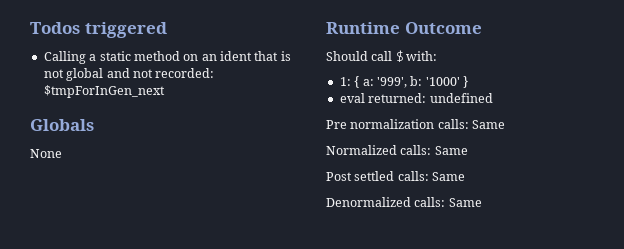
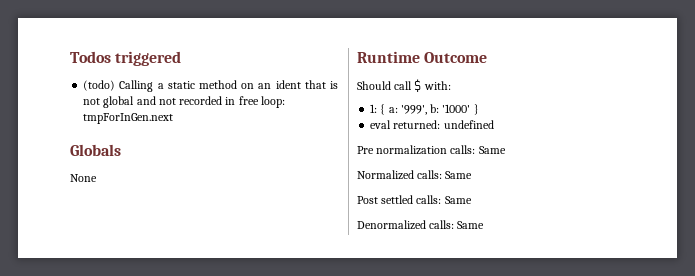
- Calling a static method on an ident that is not global and not recorded: $tmpForInGen_next
+ (todo) Calling a static method on an ident that is not global and not recorded in free loop: tmpForInGen.next

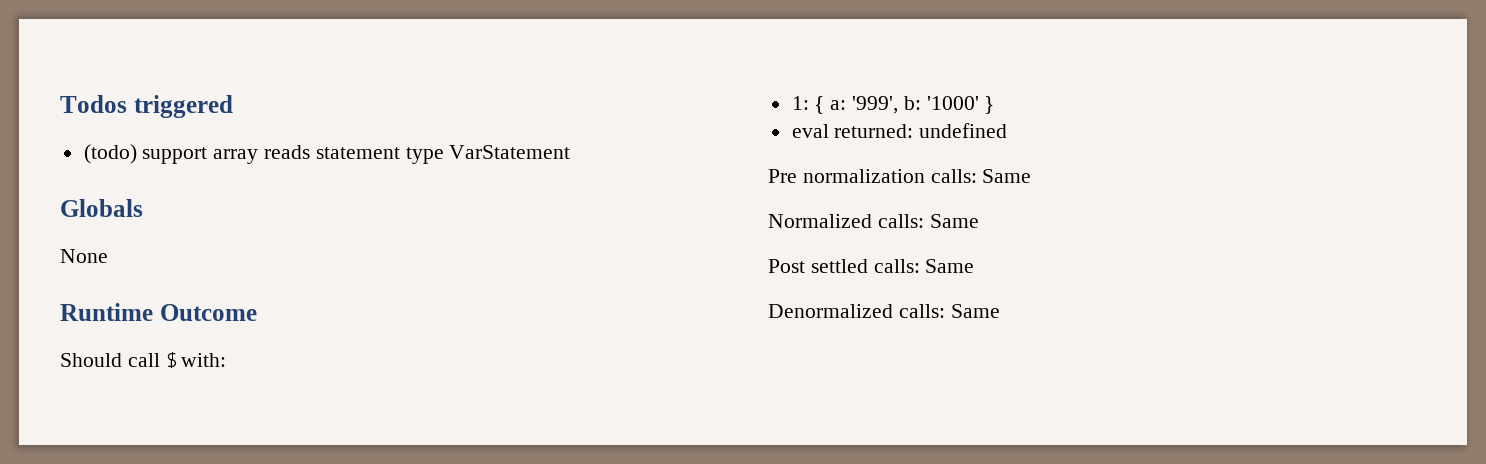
- (todo) Calling a static method on an ident that is not global and not recorded in free loop: tmpForInGen.next
+ (todo) support array reads statement type VarStatement

